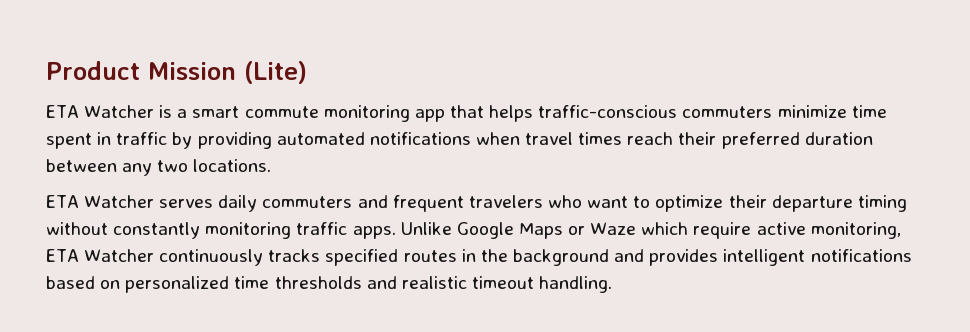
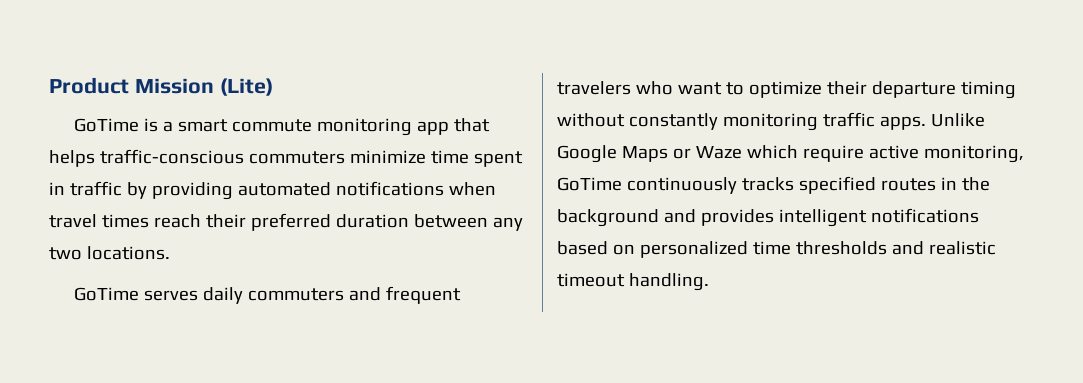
- ETA Watcher is a smart commute monitoring app that helps traffic-conscious commuters minimize time spent in traffic by providing automated notifications when travel times reach their preferred duration between any two locations.
+ GoTime is a smart commute monitoring app that helps traffic-conscious commuters minimize time spent in traffic by providing automated notifications when travel times reach their preferred duration between any two locations.
- ETA Watcher serves daily commuters and frequent travelers who want to optimize their departure timing without constantly monitoring traffic apps.
+ GoTime serves daily commuters and frequent travelers who want to optimize their departure timing without constantly monitoring traffic apps.
- Unlike Google Maps or Waze which require active monitoring, ETA Watcher continuously tracks specified routes in the background and provides intelligent notifications based on personalized time thresholds and realistic timeout handling.
+ Unlike Google Maps or Waze which require active monitoring, GoTime continuously tracks specified routes in the background and provides intelligent notifications based on personalized time thresholds and realistic timeout handling.

